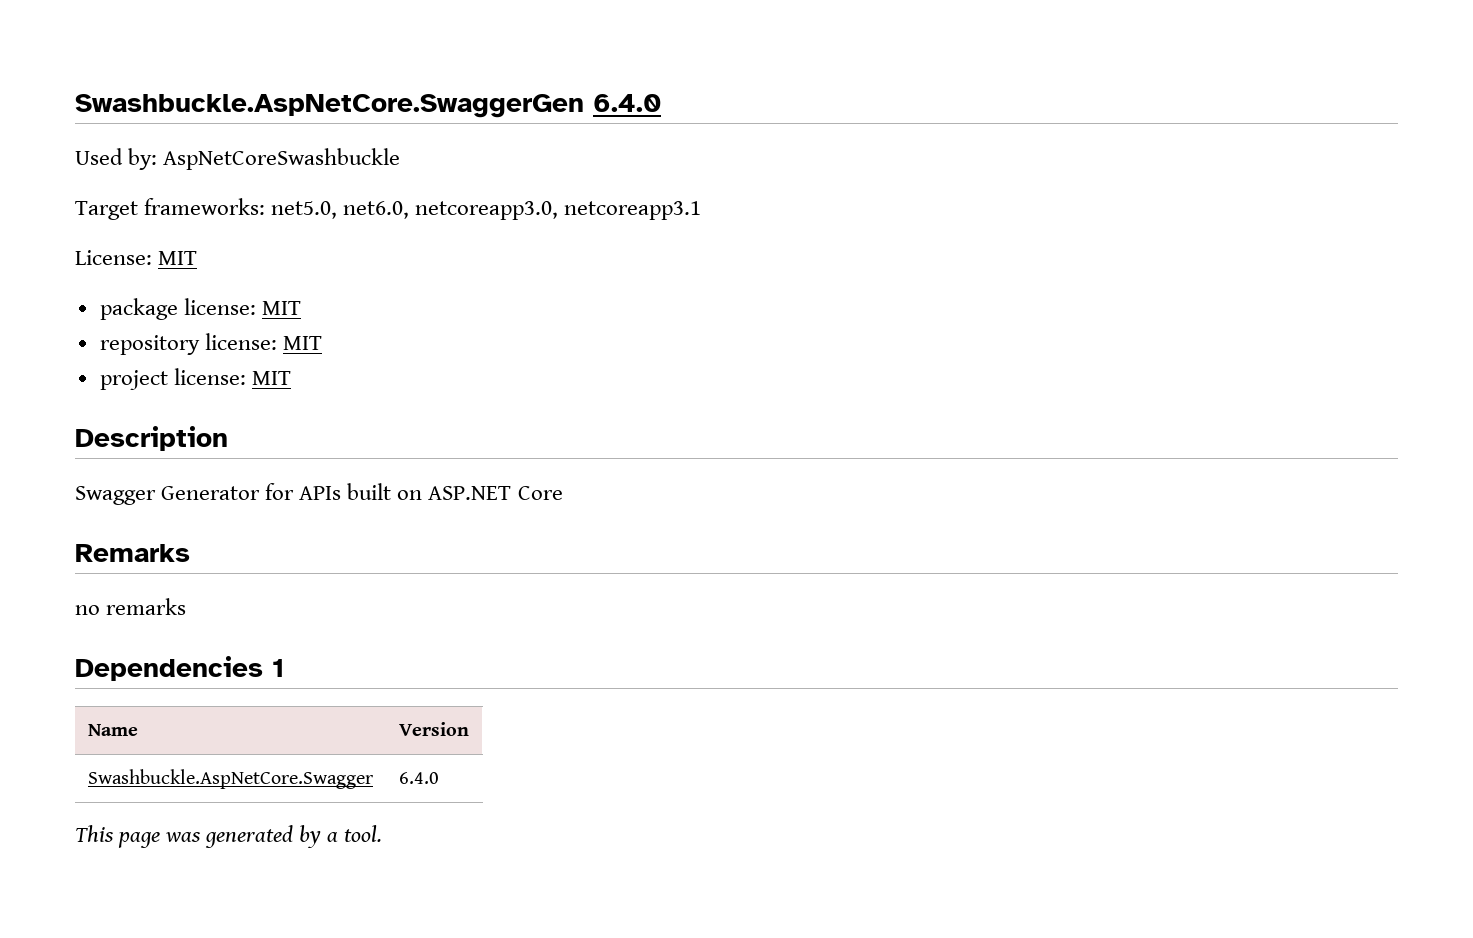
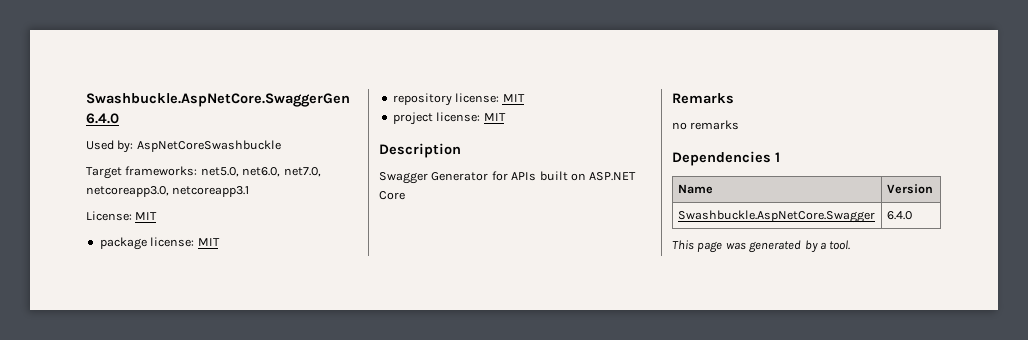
- Target frameworks: net5.0, net6.0, netcoreapp3.0, netcoreapp3.1
+ Target frameworks: net5.0, net6.0, net7.0, netcoreapp3.0, netcoreapp3.1

